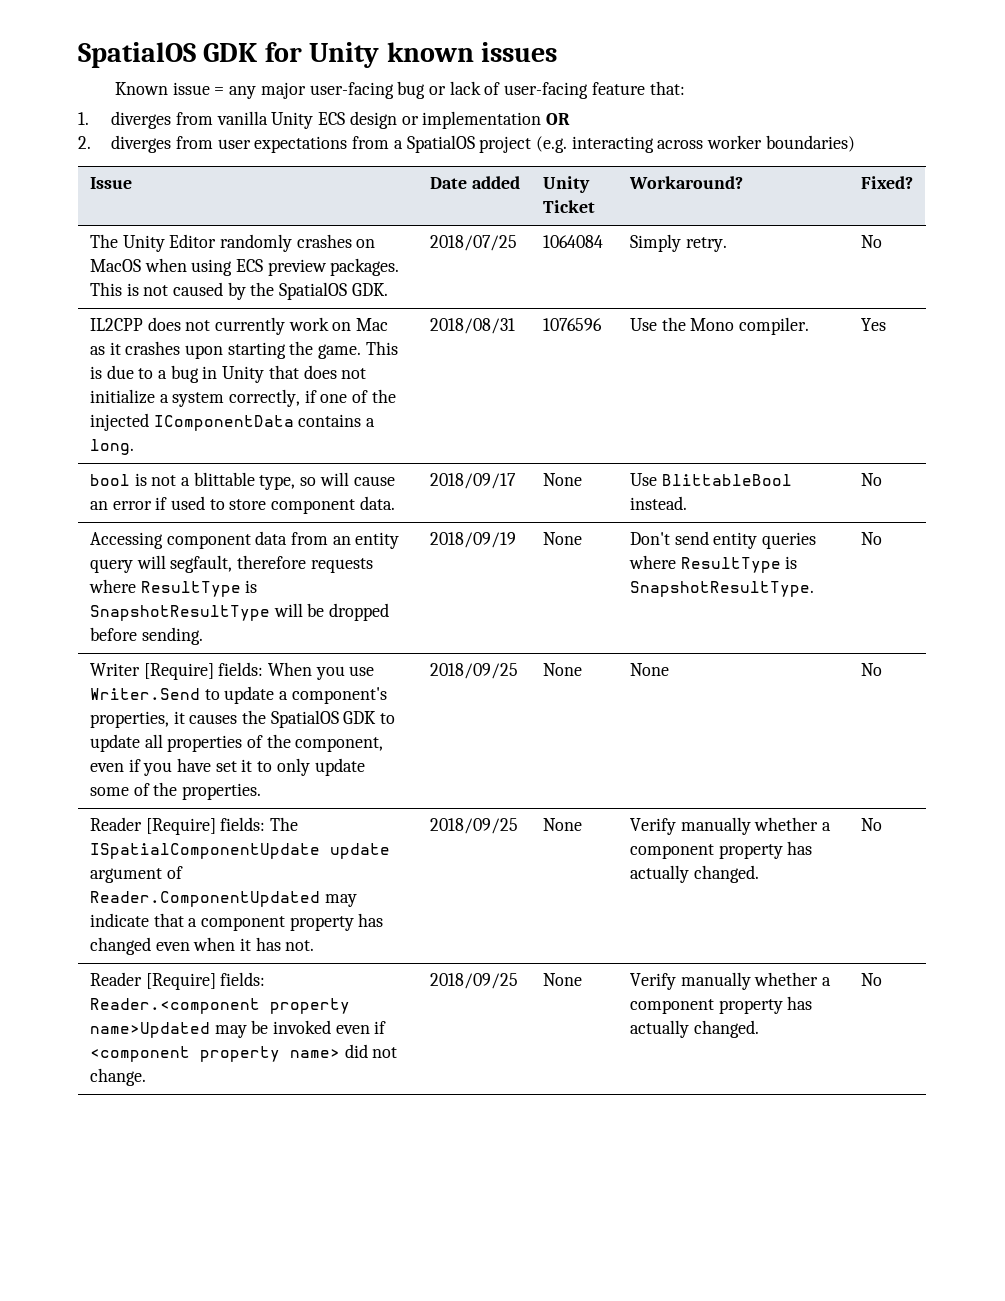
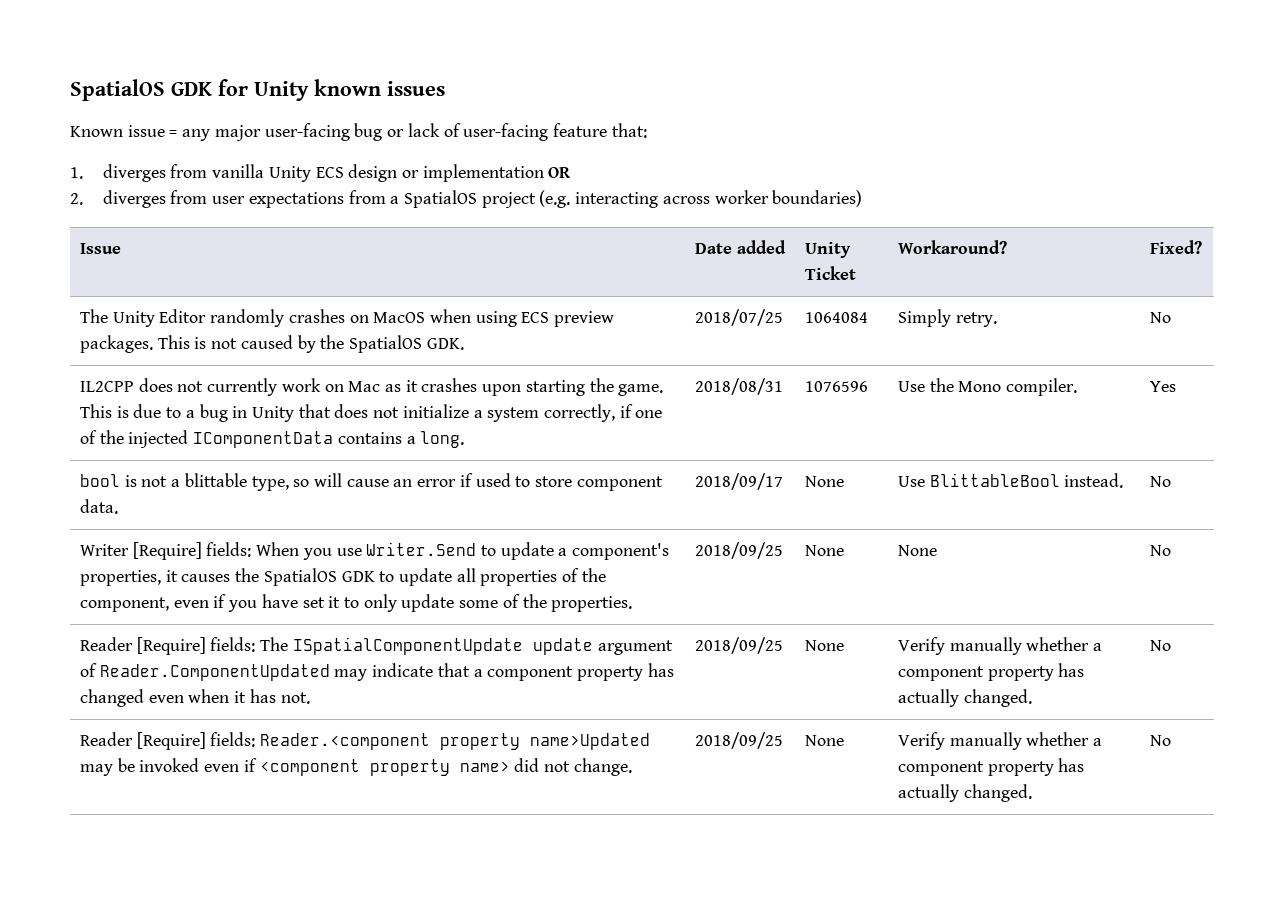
- Accessing component data from an entity query will segfault, therefore requests where ResultType is SnapshotResultType will be dropped before sending. | 2018/09/19 | None | Don't send entity queries where ResultType is SnapshotResultType. | No

